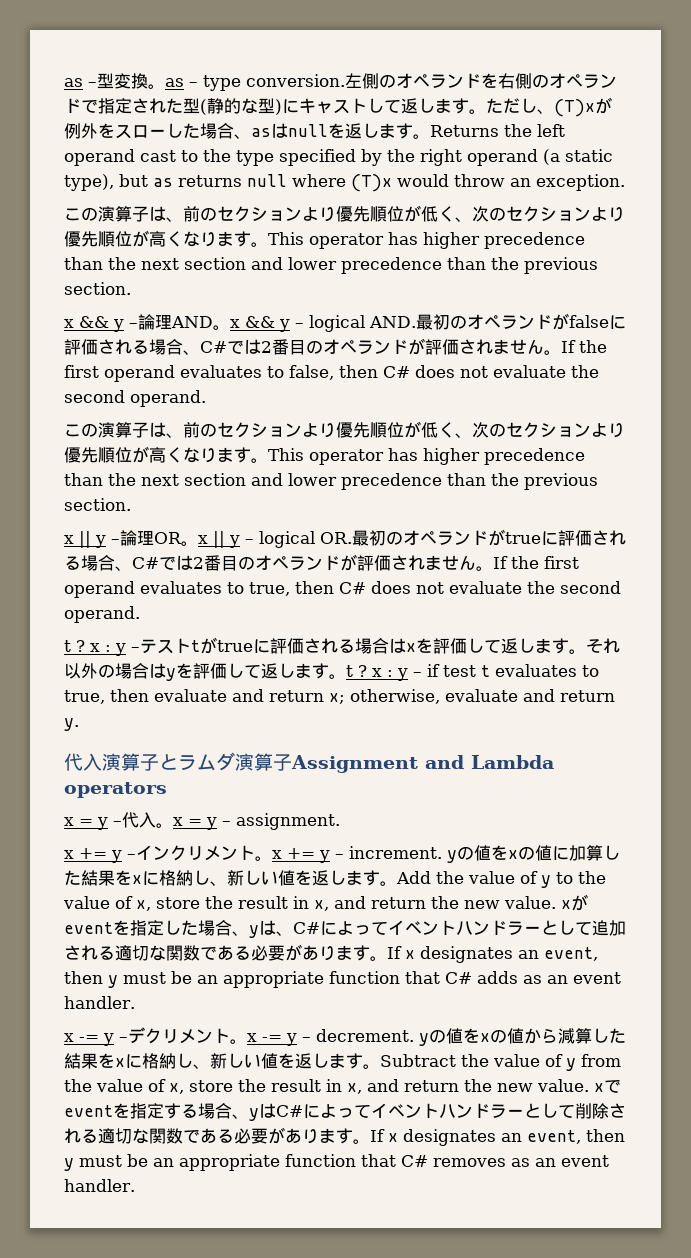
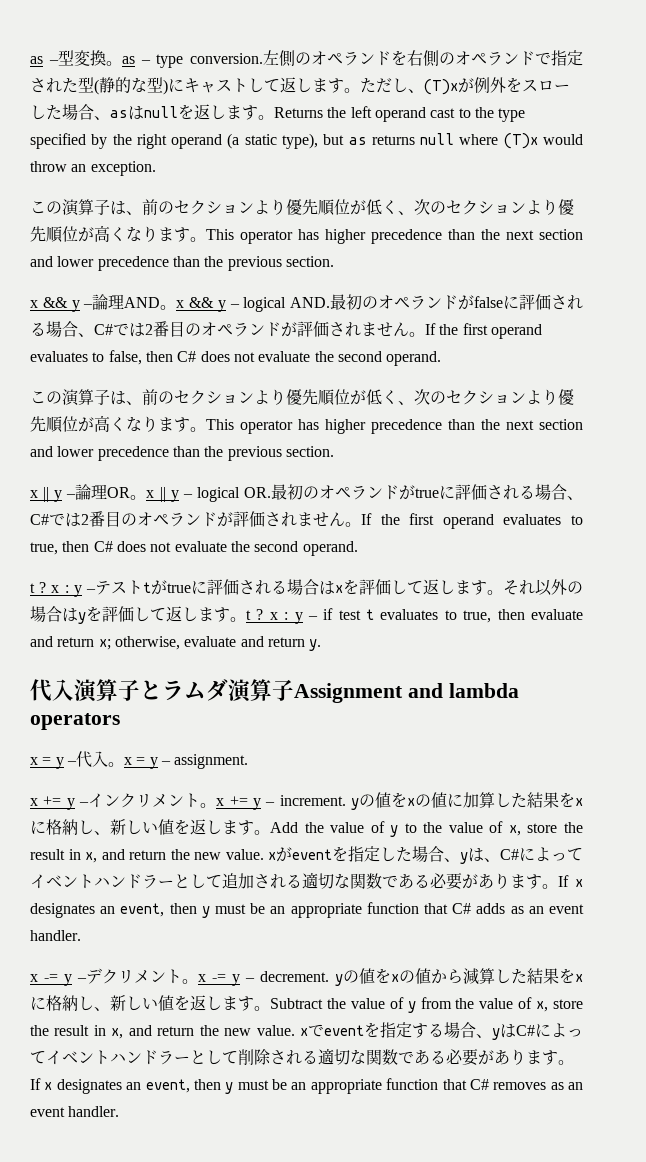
- 代入演算子とラムダ演算子Assignment and Lambda operators
+ 代入演算子とラムダ演算子Assignment and lambda operators

